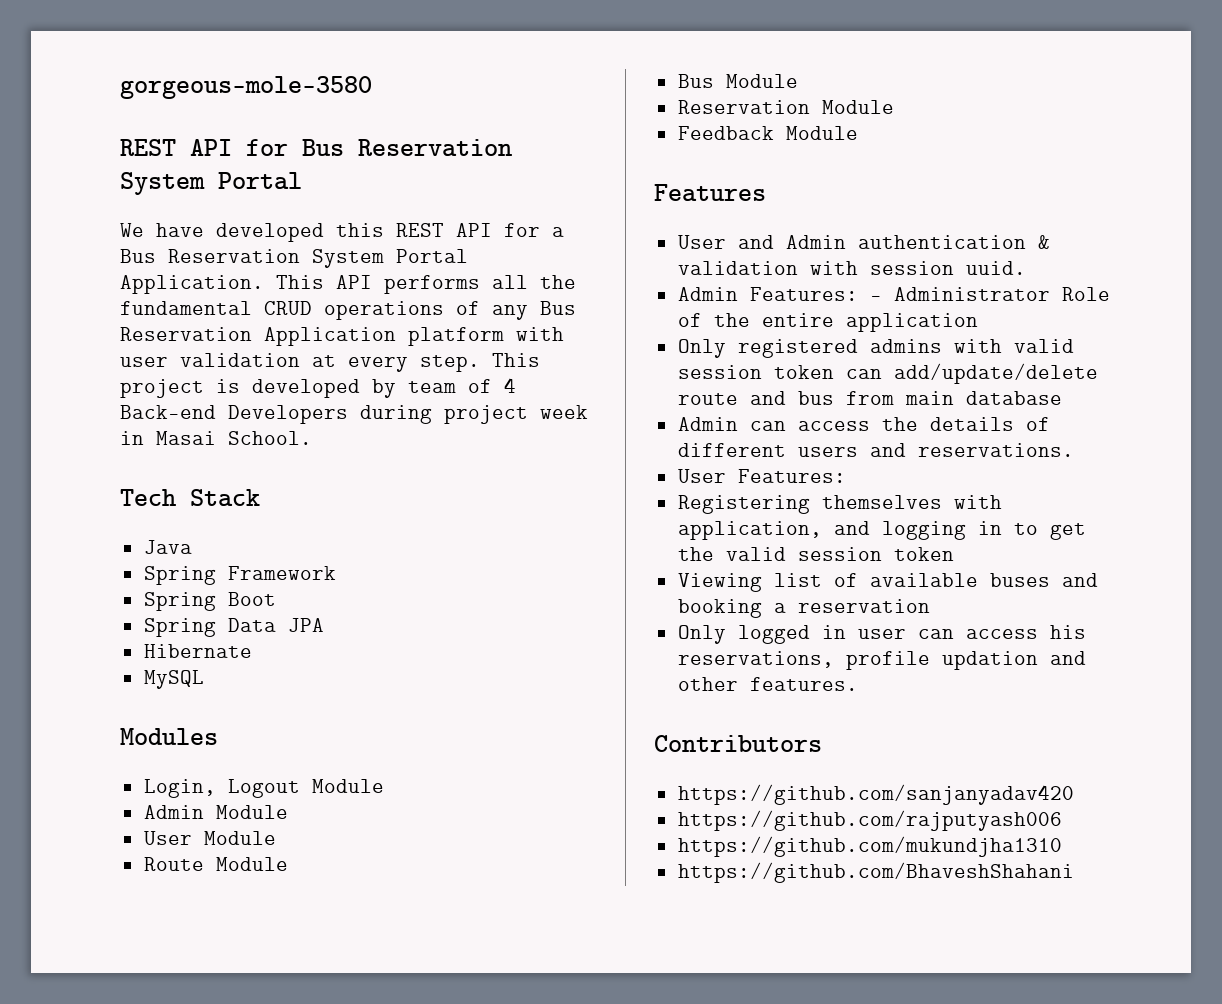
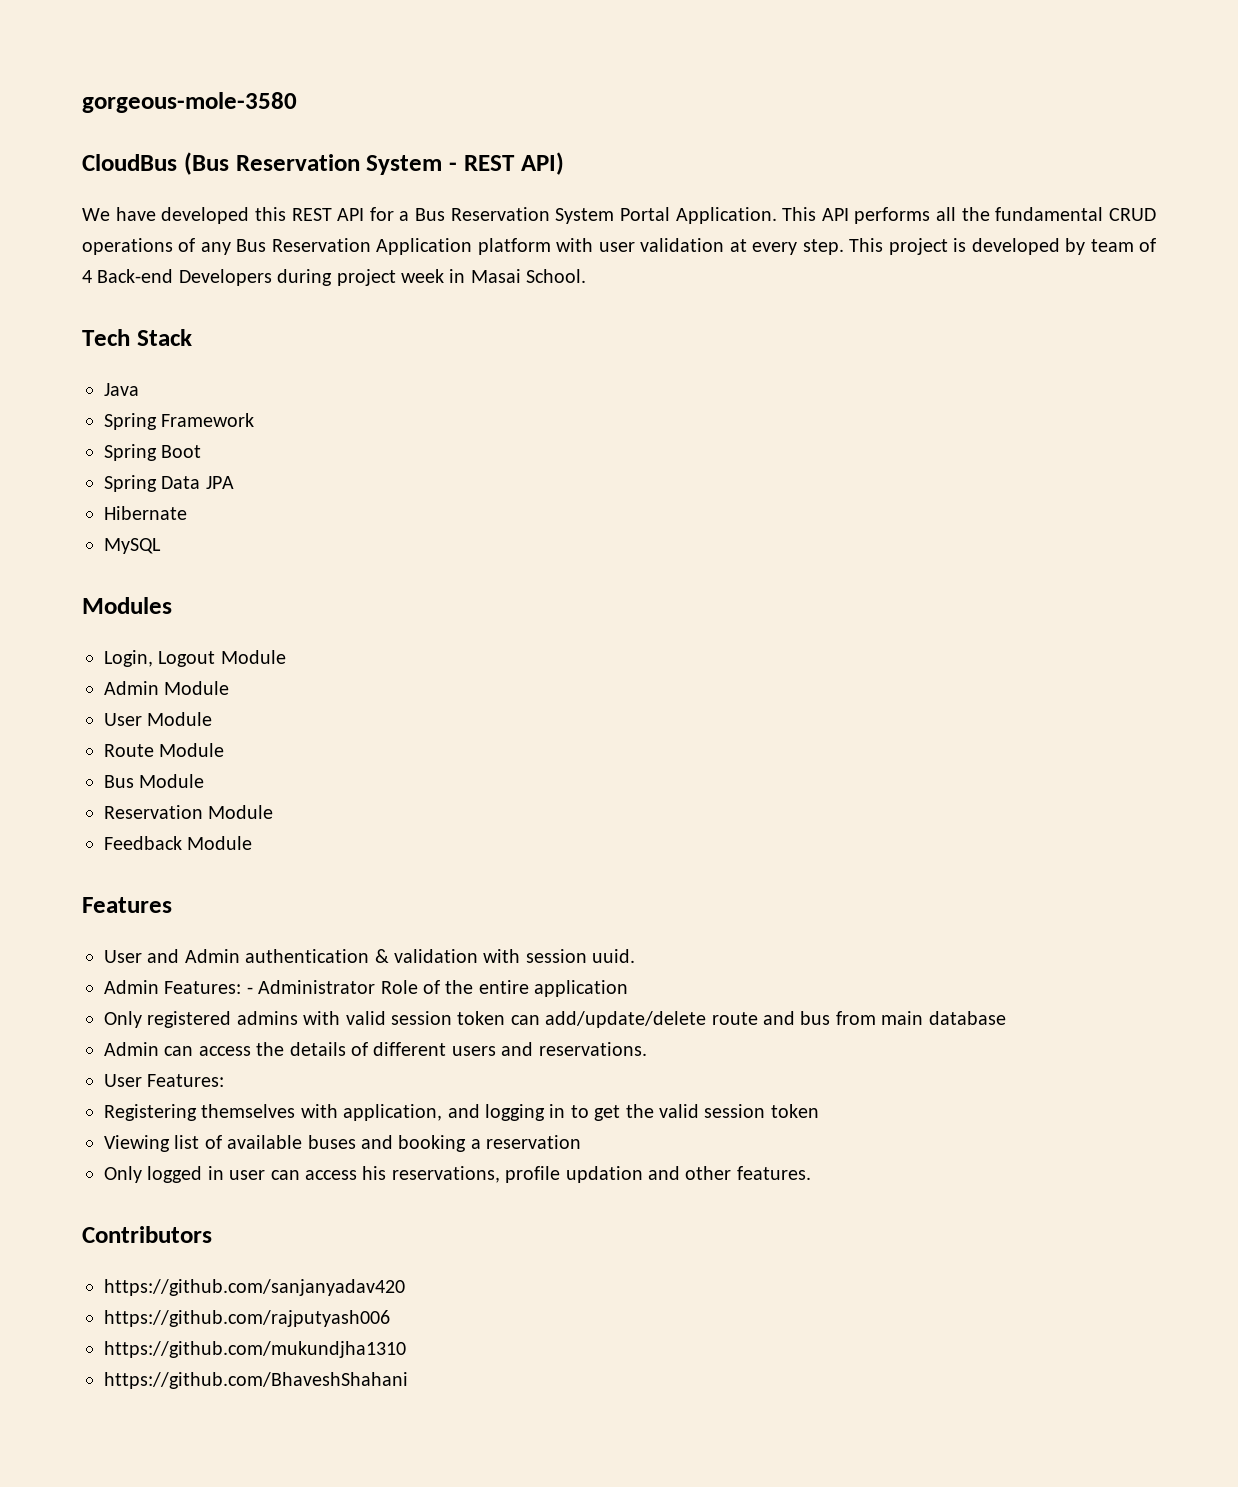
- REST API for Bus Reservation System Portal
+ CloudBus (Bus Reservation System - REST API)

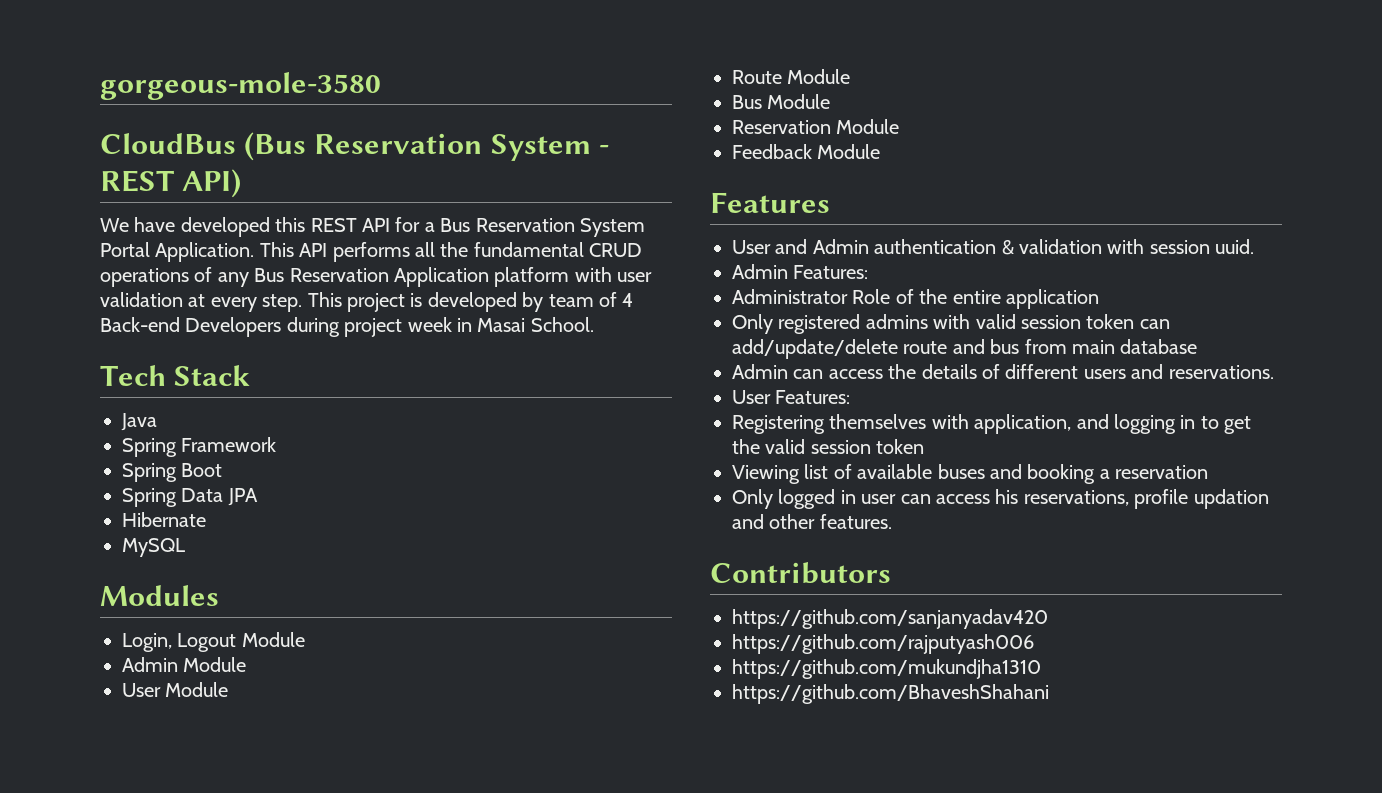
- Admin Features: - Administrator Role of the entire application
+ Admin Features:
+ Administrator Role of the entire application

